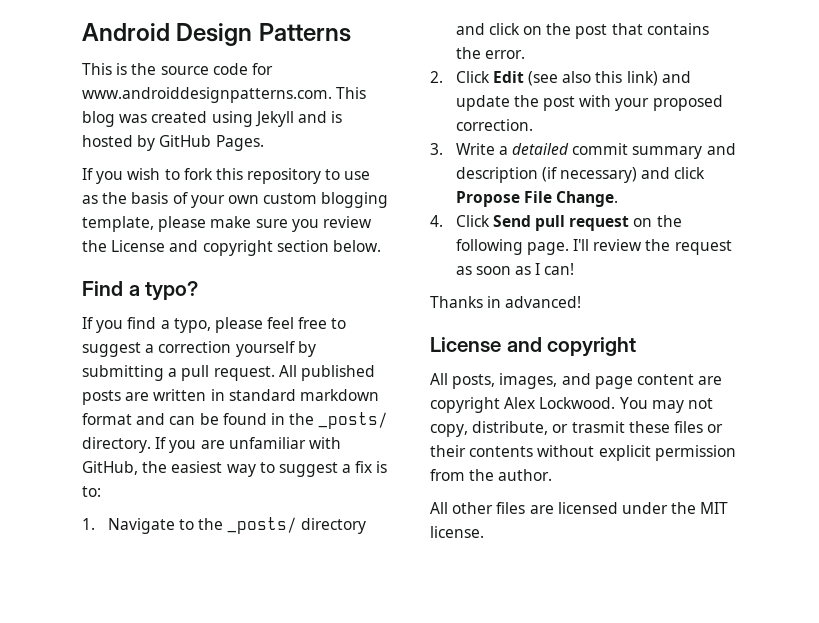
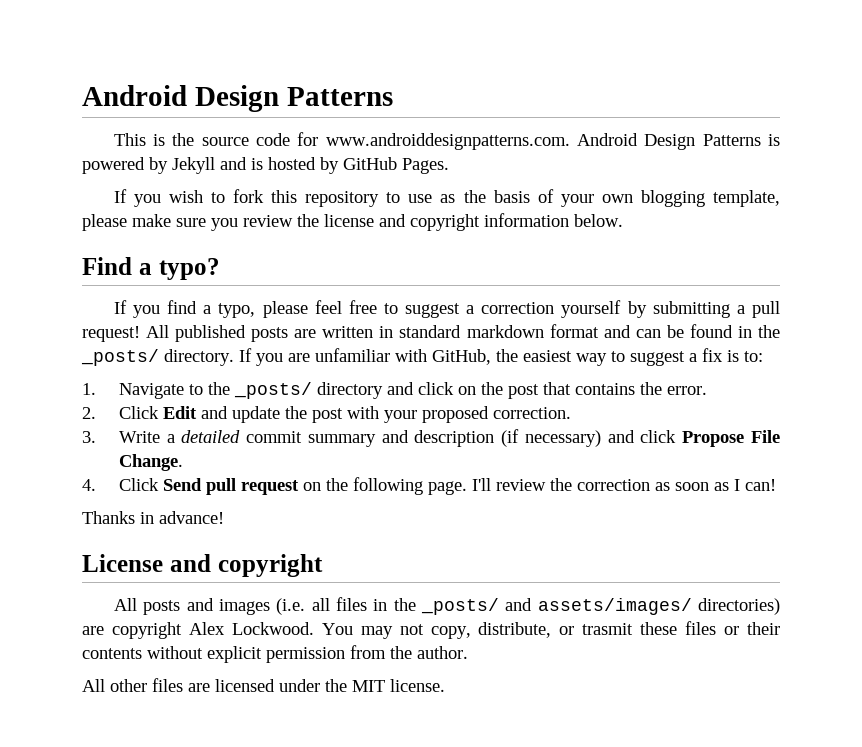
- This is the source code for www.androiddesignpatterns.com. This blog was created using Jekyll and is hosted by GitHub Pages.
+ This is the source code for www.androiddesignpatterns.com. Android Design Patterns is powered by Jekyll and is hosted by GitHub Pages.
- If you wish to fork this repository to use as the basis of your own custom blogging template, please make sure you review the License and copyright section below.
+ If you wish to fork this repository to use as the basis of your own blogging template, please make sure you review the license and copyright information below.
- If you find a typo, please feel free to suggest a correction yourself by submitting a pull request.
+ If you find a typo, please feel free to suggest a correction yourself by submitting a pull request!
- 2. Click Edit (see also this link) and update the post with your proposed correction.
+ 2. Click Edit and update the post with your proposed correction.
- I'll review the request as soon as I can!
+ I'll review the correction as soon as I can!
- Thanks in advanced!
+ Thanks in advance!
- All posts, images, and page content are copyright Alex Lockwood.
+ All posts and images (i.e. all files in the _posts/ and assets/images/ directories) are copyright Alex Lockwood.

